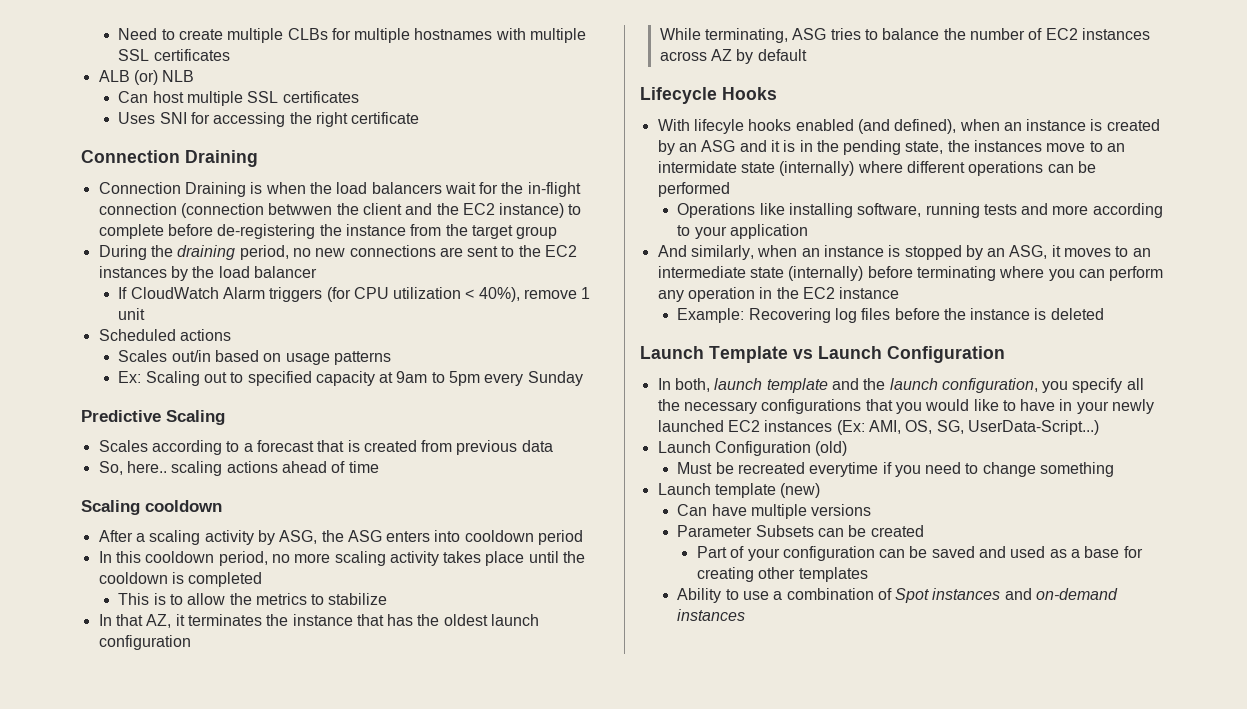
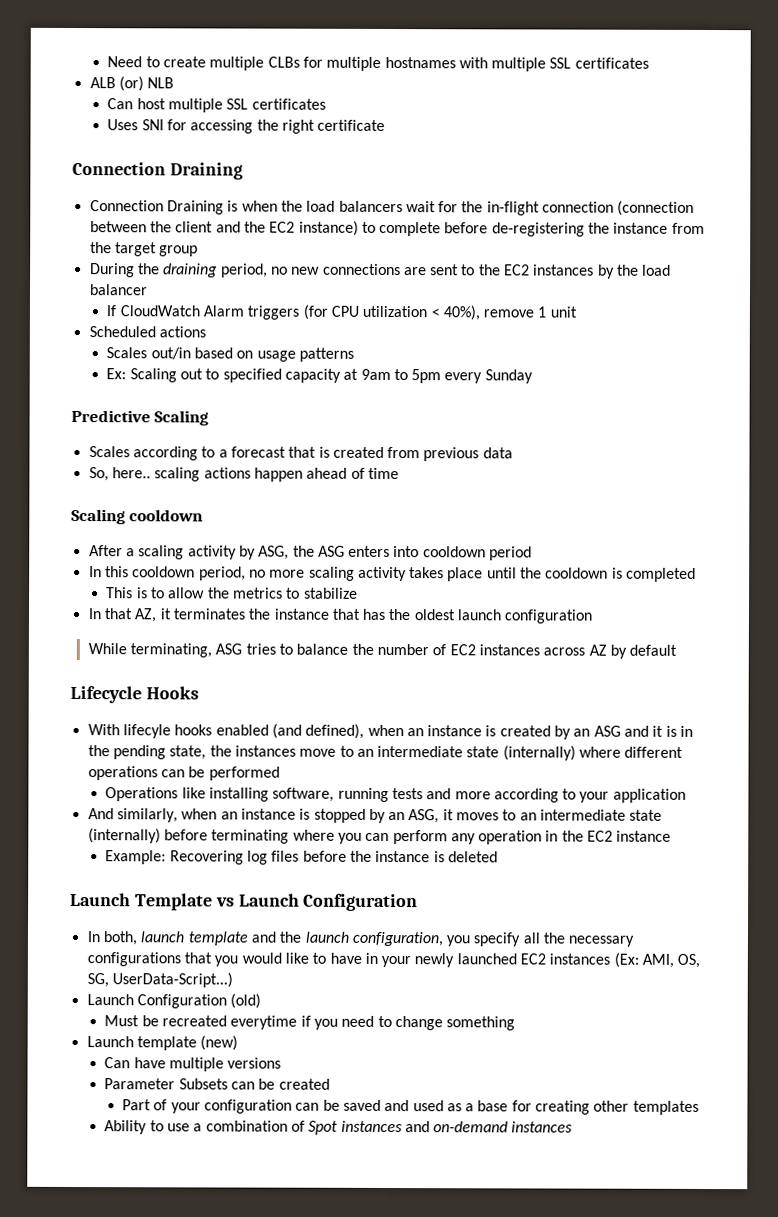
- Connection Draining is when the load balancers wait for the in-flight connection (connection betwwen the client and the EC2 instance) to complete before de-registering the instance from the target group
+ Connection Draining is when the load balancers wait for the in-flight connection (connection between the client and the EC2 instance) to complete before de-registering the instance from the target group
- So, here.. scaling actions ahead of time
+ So, here.. scaling actions happen ahead of time
- With lifecyle hooks enabled (and defined), when an instance is created by an ASG and it is in the pending state, the instances move to an intermidate state (internally) where different operations can be performed
+ With lifecyle hooks enabled (and defined), when an instance is created by an ASG and it is in the pending state, the instances move to an intermediate state (internally) where different operations can be performed

